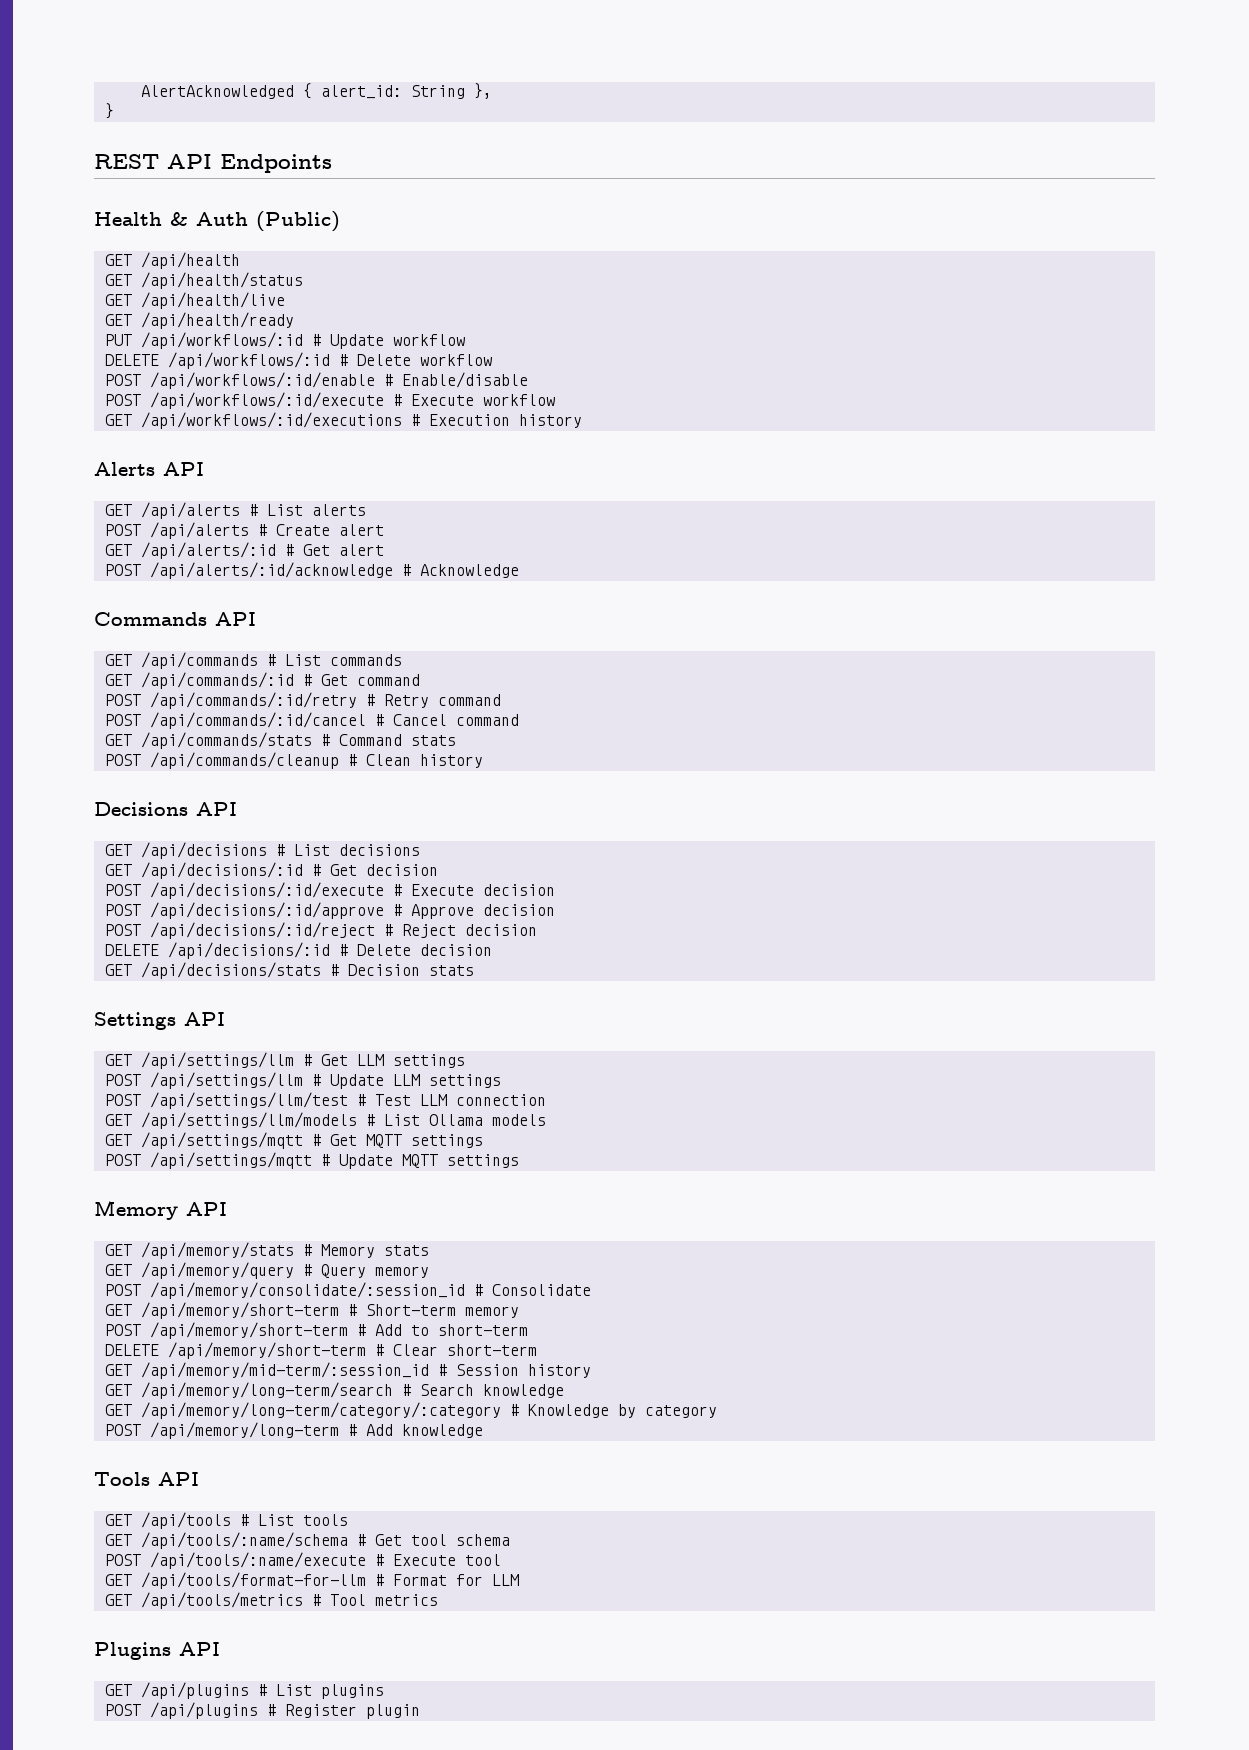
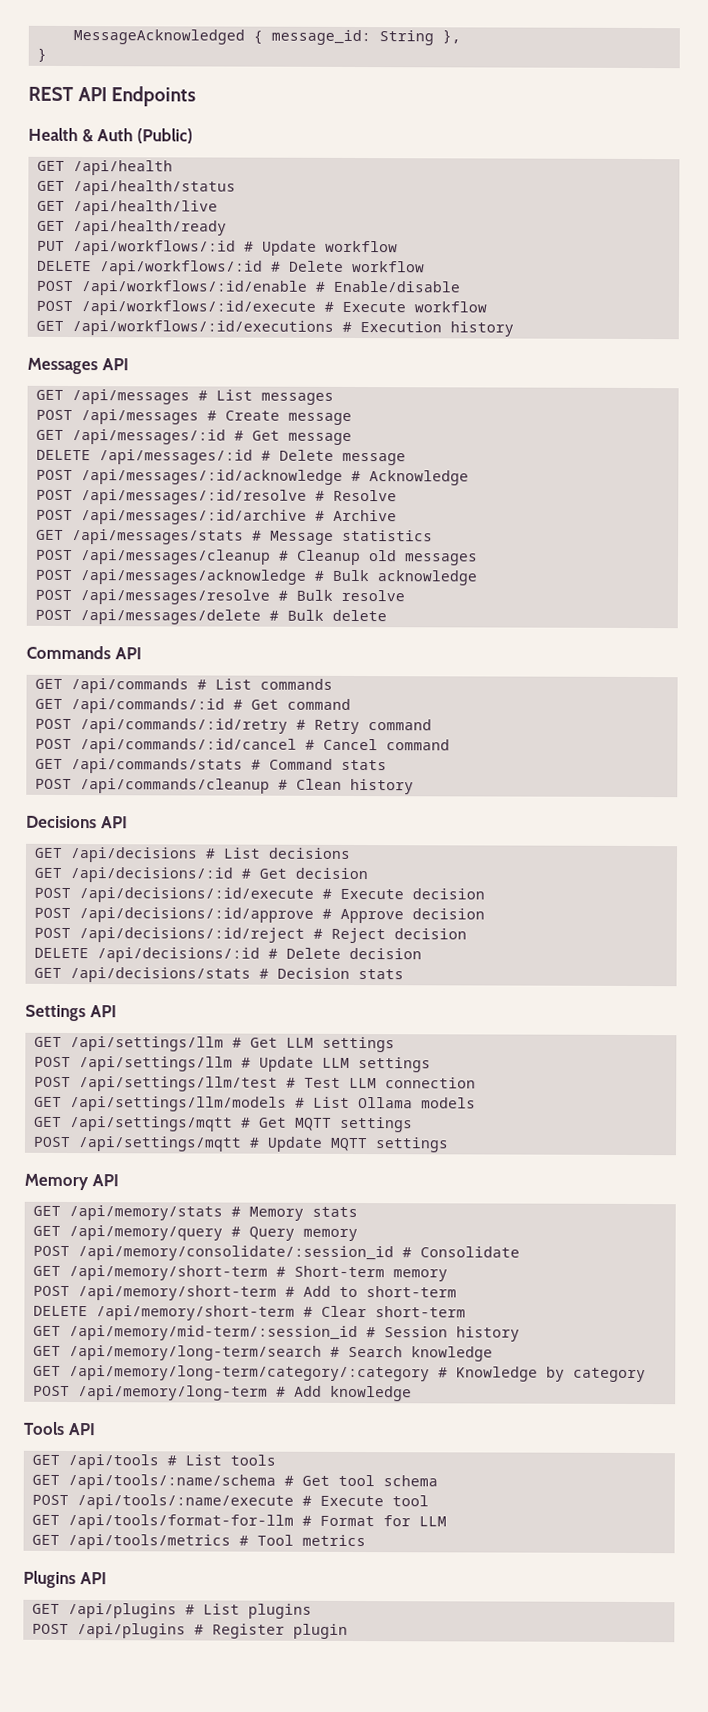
- AlertAcknowledged { alert_id: String },
+ MessageAcknowledged { message_id: String },
- Alerts API
- GET /api/alerts # List alerts
- POST /api/alerts # Create alert
- GET /api/alerts/:id # Get alert
- POST /api/alerts/:id/acknowledge # Acknowledge
+ Messages API
+ GET /api/messages # List messages
+ POST /api/messages # Create message
+ GET /api/messages/:id # Get message
+ DELETE /api/messages/:id # Delete message
+ POST /api/messages/:id/acknowledge # Acknowledge
+ POST /api/messages/:id/resolve # Resolve
+ POST /api/messages/:id/archive # Archive
+ GET /api/messages/stats # Message statistics
+ POST /api/messages/cleanup # Cleanup old messages
+ POST /api/messages/acknowledge # Bulk acknowledge
+ POST /api/messages/resolve # Bulk resolve
+ POST /api/messages/delete # Bulk delete

